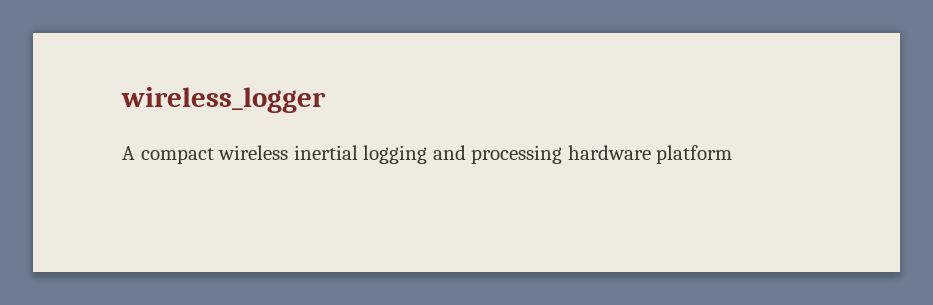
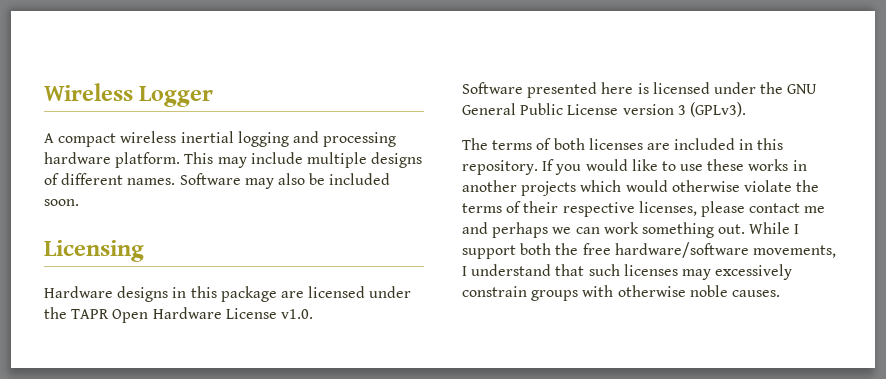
- wireless_logger
+ Wireless Logger
- A compact wireless inertial logging and processing hardware platform
+ A compact wireless inertial logging and processing hardware platform. This may include multiple designs of different names. Software may also be included soon.
+ Licensing
+ Hardware designs in this package are licensed under the TAPR Open Hardware License v1.0.
+ Software presented here is licensed under the GNU General Public License version 3 (GPLv3).
+ The terms of both licenses are included in this repository. If you would like to use these works in another projects which would otherwise violate the terms of their respective licenses, please contact me and perhaps we can work something out. While I support both the free hardware/software movements, I understand that such licenses may excessively constrain groups with otherwise noble causes.

